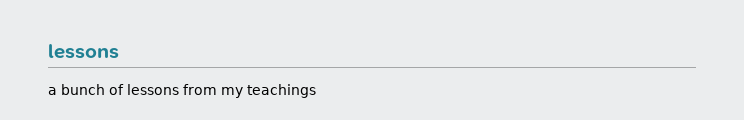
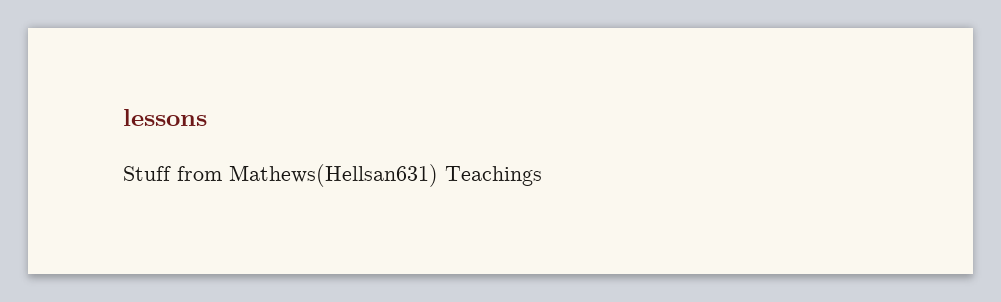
- a bunch of lessons from my teachings
+ Stuff from Mathews(Hellsan631) Teachings

